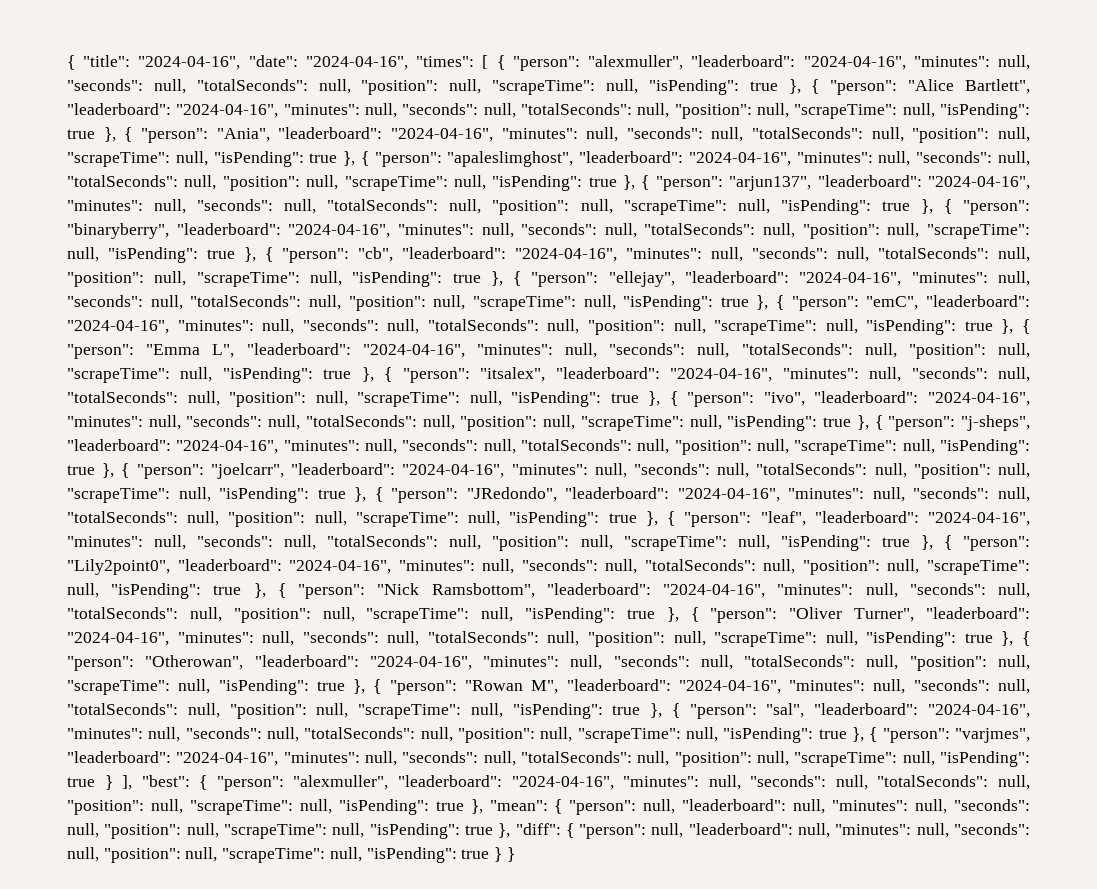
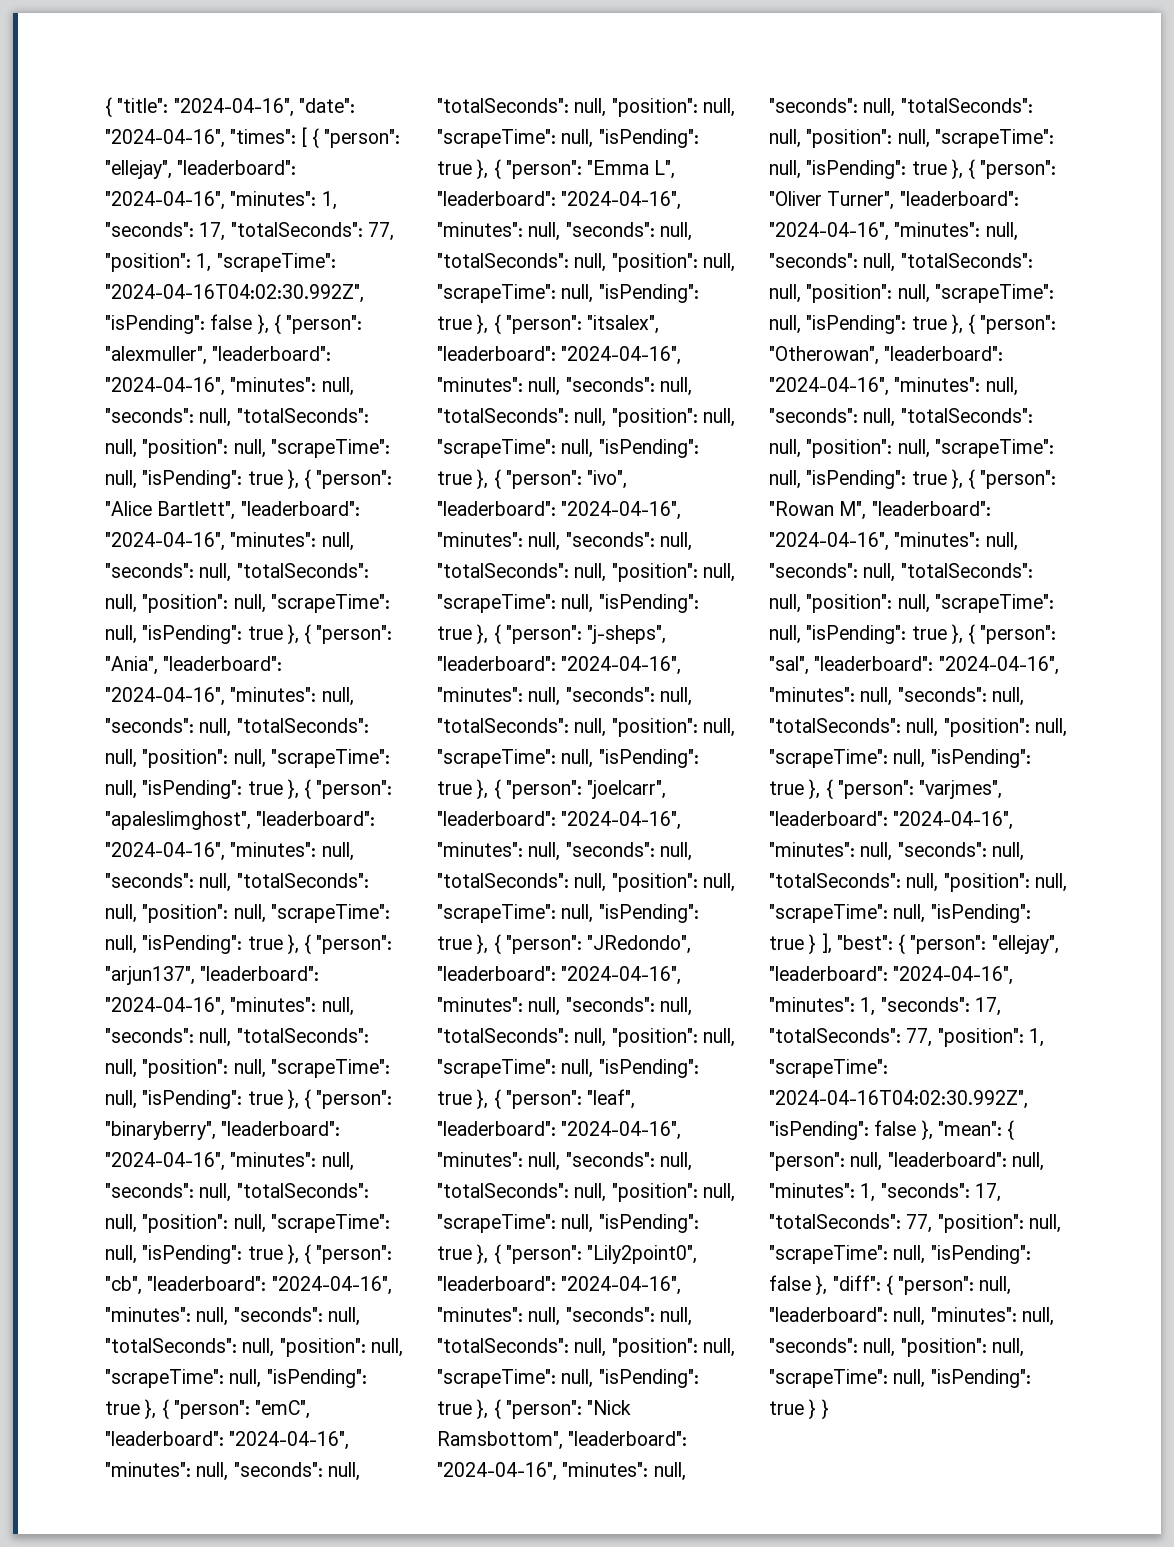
+ "ellejay", "leaderboard": "2024-04-16", "minutes": 1, "seconds": 17, "totalSeconds": 77, "position": 1, "scrapeTime": "2024-04-16T04:02:30.992Z", "isPending": false }, { "person":
- "ellejay", "leaderboard": "2024-04-16", "minutes": null, "seconds": null, "totalSeconds": null, "position": null, "scrapeTime": null, "isPending": true }, { "person":
- "alexmuller", "leaderboard": "2024-04-16", "minutes": null, "seconds": null, "totalSeconds": null, "position": null, "scrapeTime": null, "isPending": true }, "mean":
+ "ellejay", "leaderboard": "2024-04-16", "minutes": 1, "seconds": 17, "totalSeconds": 77, "position": 1, "scrapeTime": "2024-04-16T04:02:30.992Z", "isPending": false }, "mean":
- null, "seconds": null, "position": null, "scrapeTime": null, "isPending": true }, "diff":
+ 1, "seconds": 17, "totalSeconds": 77, "position": null, "scrapeTime": null, "isPending": false }, "diff":

